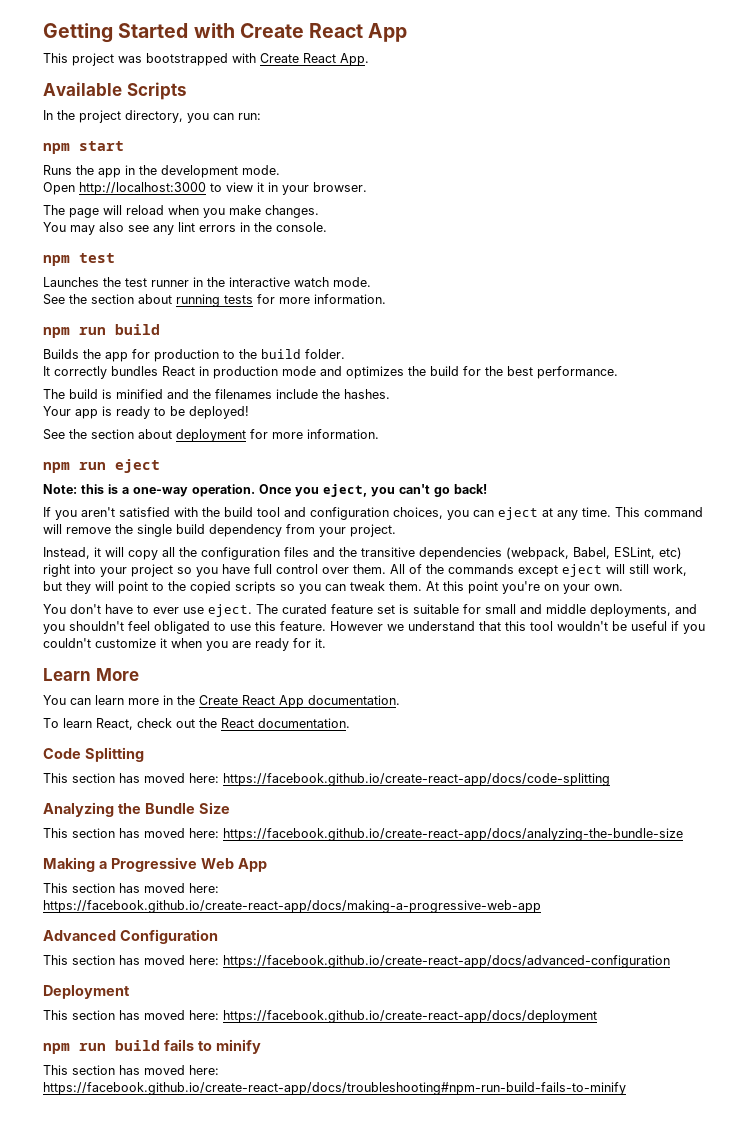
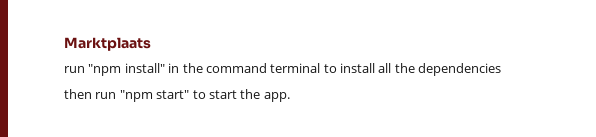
- Getting Started with Create React App
- This project was bootstrapped with Create React App.
- Available Scripts
- In the project directory, you can run:
- npm start
- Runs the app in the development mode.
- Open http://localhost:3000 to view it in your browser.
- The page will reload when you make changes.
- You may also see any lint errors in the console.
- npm test
- Launches the test runner in the interactive watch mode.
- See the section about running tests for more information.
- npm run build
- Builds the app for production to the build folder.
- It correctly bundles React in production mode and optimizes the build for the best performance.
- The build is minified and the filenames include the hashes.
- Your app is ready to be deployed!
- See the section about deployment for more information.
- npm run eject
- Note: this is a one-way operation. Once you eject, you can't go back!
- If you aren't satisfied with the build tool and configuration choices, you can eject at any time. This command will remove the single build dependency from your project.
- Instead, it will copy all the configuration files and the transitive dependencies (webpack, Babel, ESLint, etc) right into your project so you have full control over them. All of the commands except eject will still work, but they will point to the copied scripts so you can tweak them. At this point you're on your own.
- You don't have to ever use eject. The curated feature set is suitable for small and middle deployments, and you shouldn't feel obligated to use this feature. However we understand that this tool wouldn't be useful if you couldn't customize it when you are ready for it.
- Learn More
- You can learn more in the Create React App documentation.
- To learn React, check out the React documentation.
- Code Splitting
- This section has moved here: https://facebook.github.io/create-react-app/docs/code-splitting
- Analyzing the Bundle Size
- This section has moved here: https://facebook.github.io/create-react-app/docs/analyzing-the-bundle-size
- Making a Progressive Web App
- This section has moved here: https://facebook.github.io/create-react-app/docs/making-a-progressive-web-app
- Advanced Configuration
- This section has moved here: https://facebook.github.io/create-react-app/docs/advanced-configuration
- Deployment
- This section has moved here: https://facebook.github.io/create-react-app/docs/deployment
- npm run build fails to minify
- This section has moved here: https://facebook.github.io/create-react-app/docs/troubleshooting#npm-run-build-fails-to-minify
+ Marktplaats
+ run "npm install" in the command terminal to install all the dependencies
+ then run "npm start" to start the app.

